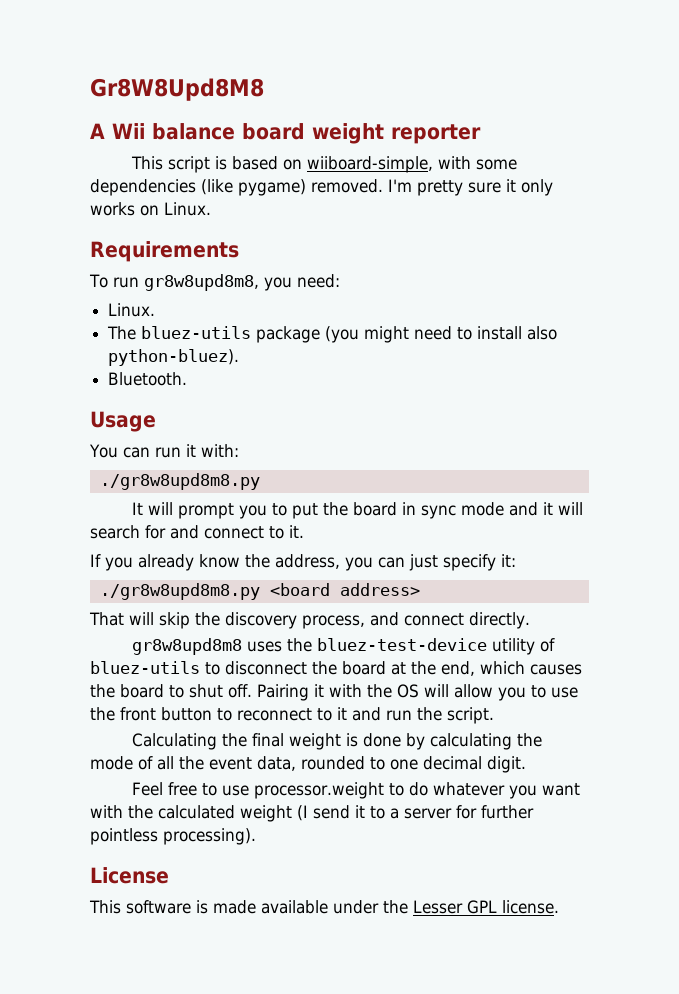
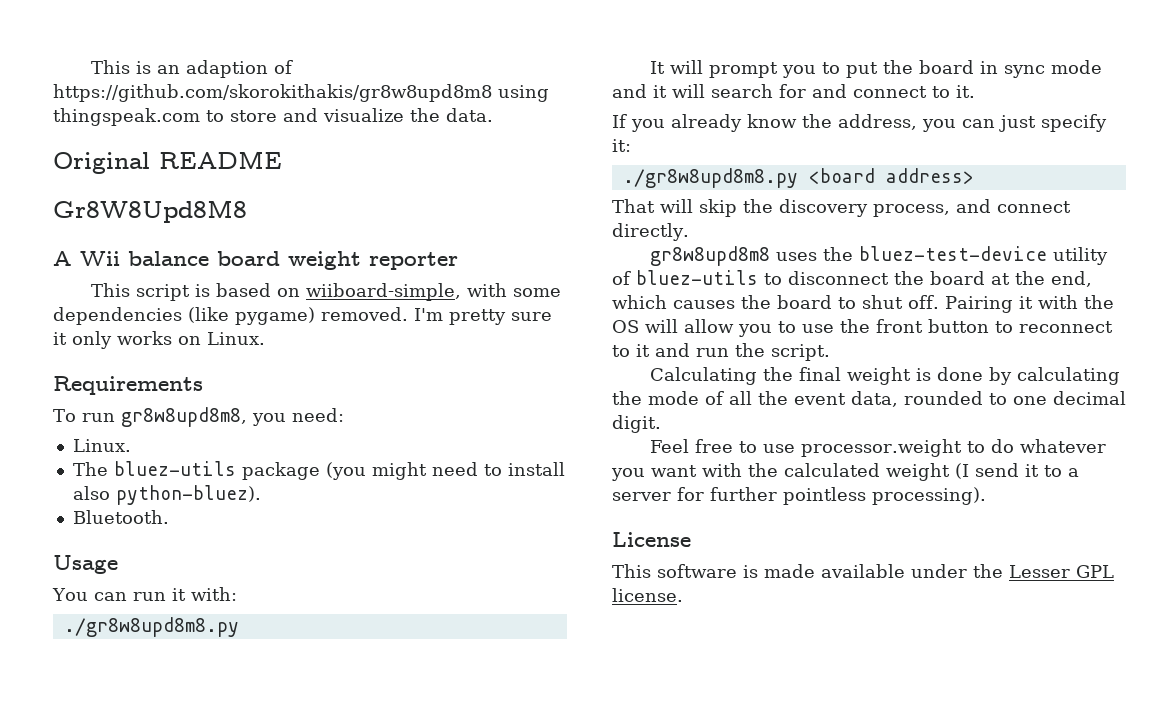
+ This is an adaption of https://github.com/skorokithakis/gr8w8upd8m8 using thingspeak.com to store and visualize the data.
+ Original README

